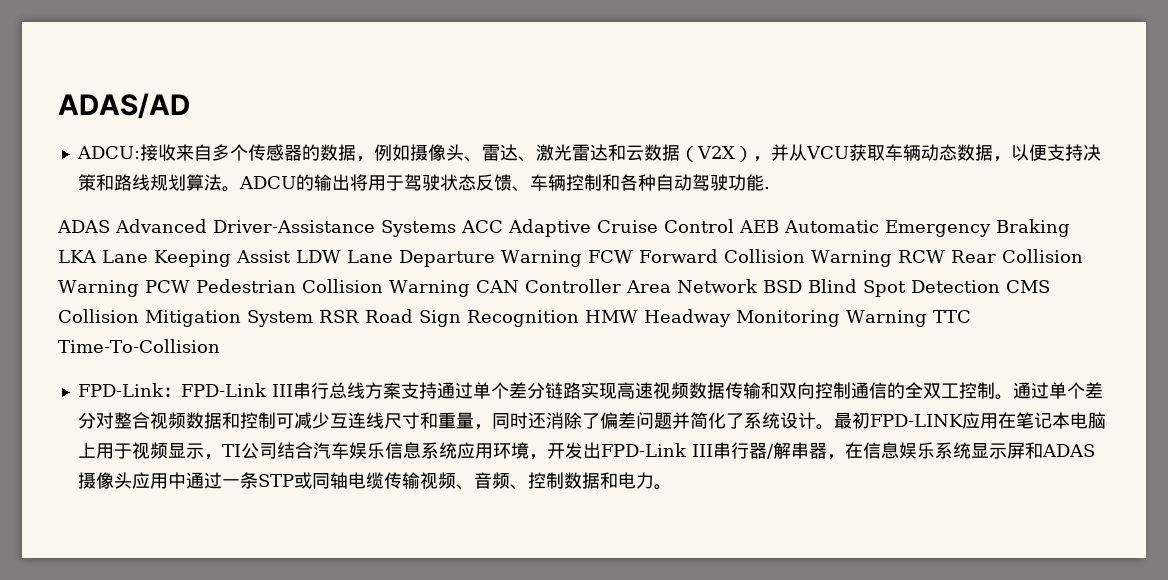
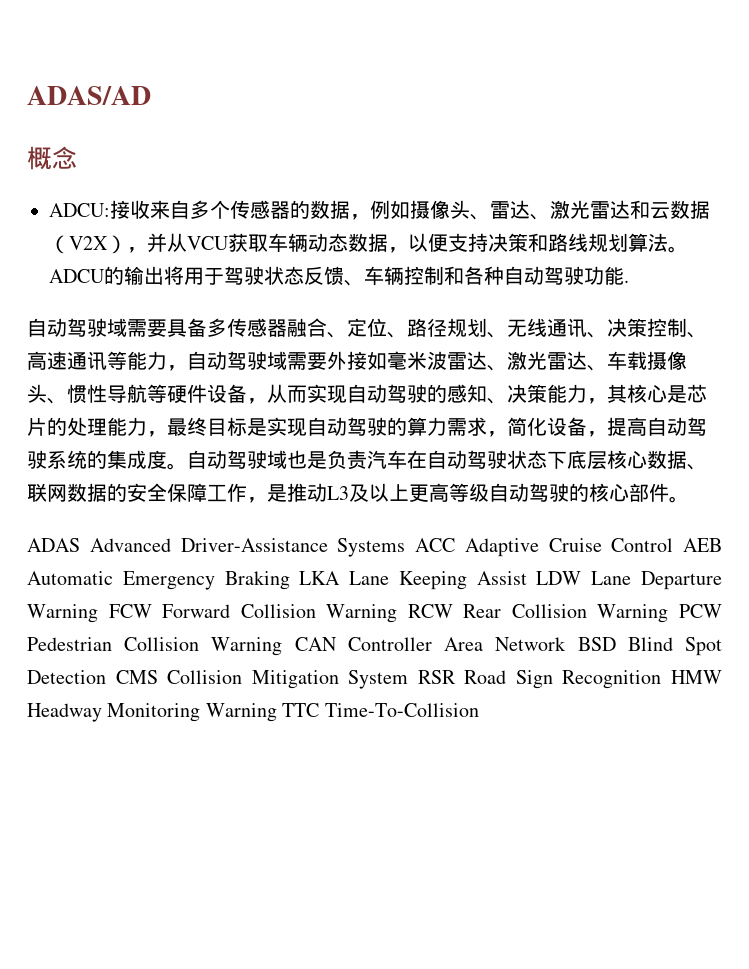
+ 概念
+ 自动驾驶域需要具备多传感器融合、定位、路径规划、无线通讯、决策控制、高速通讯等能力，自动驾驶域需要外接如毫米波雷达、激光雷达、车载摄像头、惯性导航等硬件设备，从而实现自动驾驶的感知、决策能力，其核心是芯片的处理能力，最终目标是实现自动驾驶的算力需求，简化设备，提高自动驾驶系统的集成度。自动驾驶域也是负责汽车在自动驾驶状态下底层核心数据、联网数据的安全保障工作，是推动L3及以上更高等级自动驾驶的核心部件。
- FPD-Link：FPD-Link III串行总线方案支持通过单个差分链路实现高速视频数据传输和双向控制通信的全双工控制。通过单个差分对整合视频数据和控制可减少互连线尺寸和重量，同时还消除了偏差问题并简化了系统设计。最初FPD-LINK应用在笔记本电脑上用于视频显示，TI公司结合汽车娱乐信息系统应用环境，开发出FPD-Link III串行器/解串器，在信息娱乐系统显示屏和ADAS摄像头应用中通过一条STP或同轴电缆传输视频、音频、控制数据和电力。

